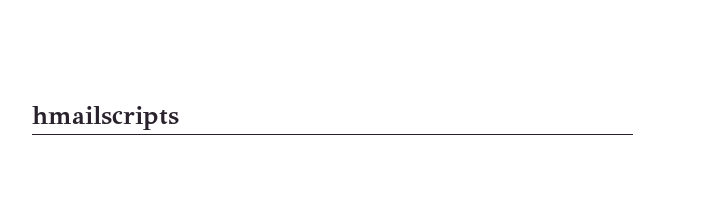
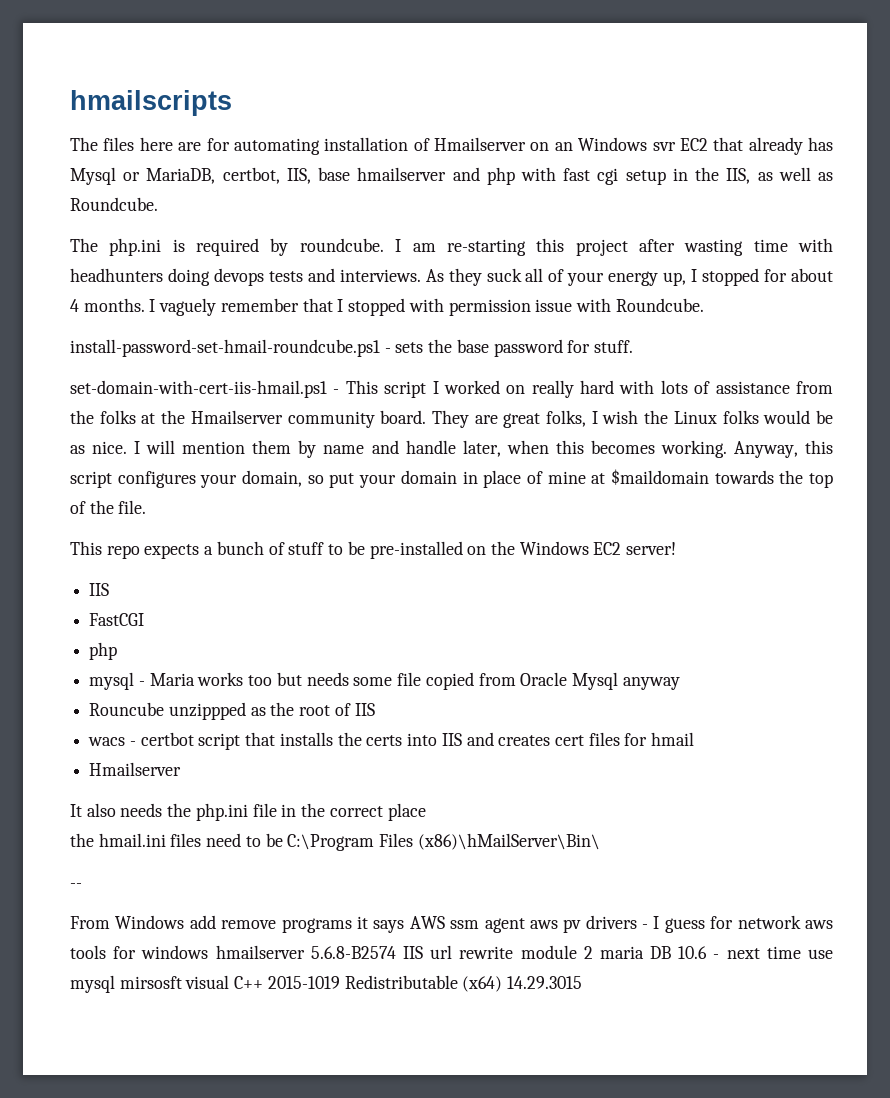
+ The files here are for automating installation of Hmailserver on an Windows svr EC2 that already has Mysql or MariaDB, certbot, IIS, base hmailserver and php with fast cgi setup in the IIS, as well as Roundcube.
+ The php.ini is required by roundcube. I am re-starting this project after wasting time with headhunters doing devops tests and interviews. As they suck all of your energy up, I stopped for about 4 months. I vaguely remember that I stopped with permission issue with Roundcube.
+ install-password-set-hmail-roundcube.ps1 - sets the base password for stuff.
+ set-domain-with-cert-iis-hmail.ps1 - This script I worked on really hard with lots of assistance from the folks at the Hmailserver community board. They are great folks, I wish the Linux folks would be as nice. I will mention them by name and handle later, when this becomes working. Anyway, this script configures your domain, so put your domain in place of mine at $maildomain towards the top of the file.
+ This repo expects a bunch of stuff to be pre-installed on the Windows EC2 server!
+ IIS
+ FastCGI
+ php
+ mysql - Maria works too but needs some file copied from Oracle Mysql anyway
+ Rouncube unzippped as the root of IIS
+ wacs - certbot script that installs the certs into IIS and creates cert files for hmail
+ Hmailserver
+ It also needs the php.ini file in the correct place
+ the hmail.ini files need to be C:\Program Files (x86)\hMailServer\Bin\
+ --
+ From Windows add remove programs it says AWS ssm agent aws pv drivers - I guess for network aws tools for windows hmailserver 5.6.8-B2574 IIS url rewrite module 2 maria DB 10.6 - next time use mysql mirsosft visual C++ 2015-1019 Redistributable (x64) 14.29.3015

